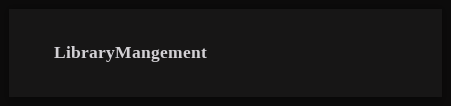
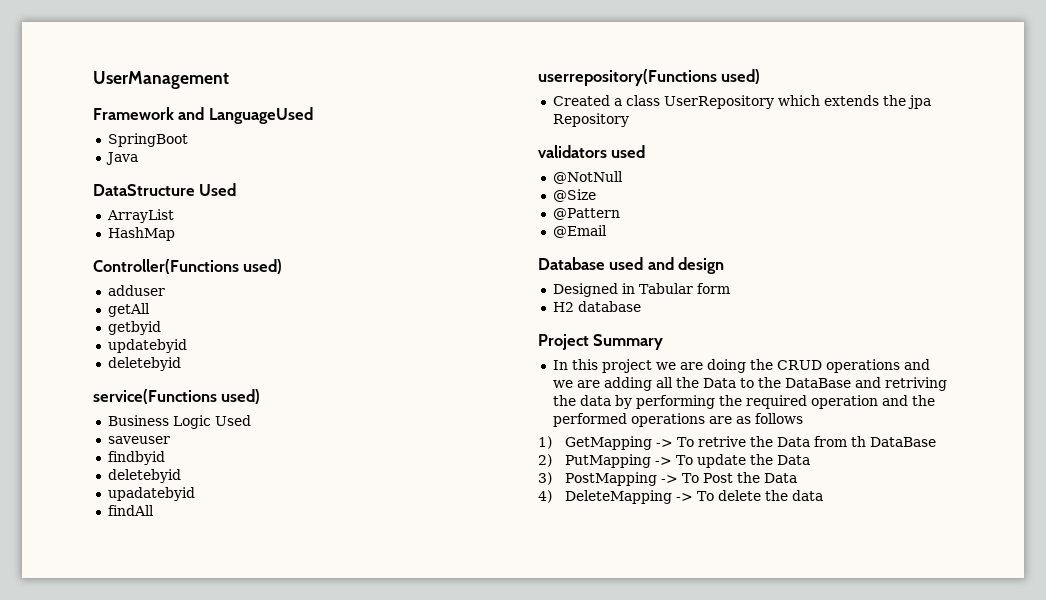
- LibraryMangement
+ UserManagement
+ Framework and LanguageUsed
+ SpringBoot
+ Java
+ DataStructure Used
+ ArrayList
+ HashMap
+ Controller(Functions used)
+ adduser
+ getAll
+ getbyid
+ updatebyid
+ deletebyid
+ service(Functions used)
+ Business Logic Used
+ saveuser
+ findbyid
+ deletebyid
+ upadatebyid
+ findAll
+ userrepository(Functions used)
+ Created a class UserRepository which extends the jpa Repository
+ validators used
+ @NotNull
+ @Size
+ @Pattern
+ @Email
+ Database used and design
+ Designed in Tabular form
+ H2 database
+ Project Summary
+ In this project we are doing the CRUD operations and we are adding all the Data to the DataBase and retriving the data by performing the required operation and the performed operations are as follows
+ 1) GetMapping -> To retrive the Data from th DataBase
+ 2) PutMapping -> To update the Data
+ 3) PostMapping -> To Post the Data
+ 4) DeleteMapping -> To delete the data

